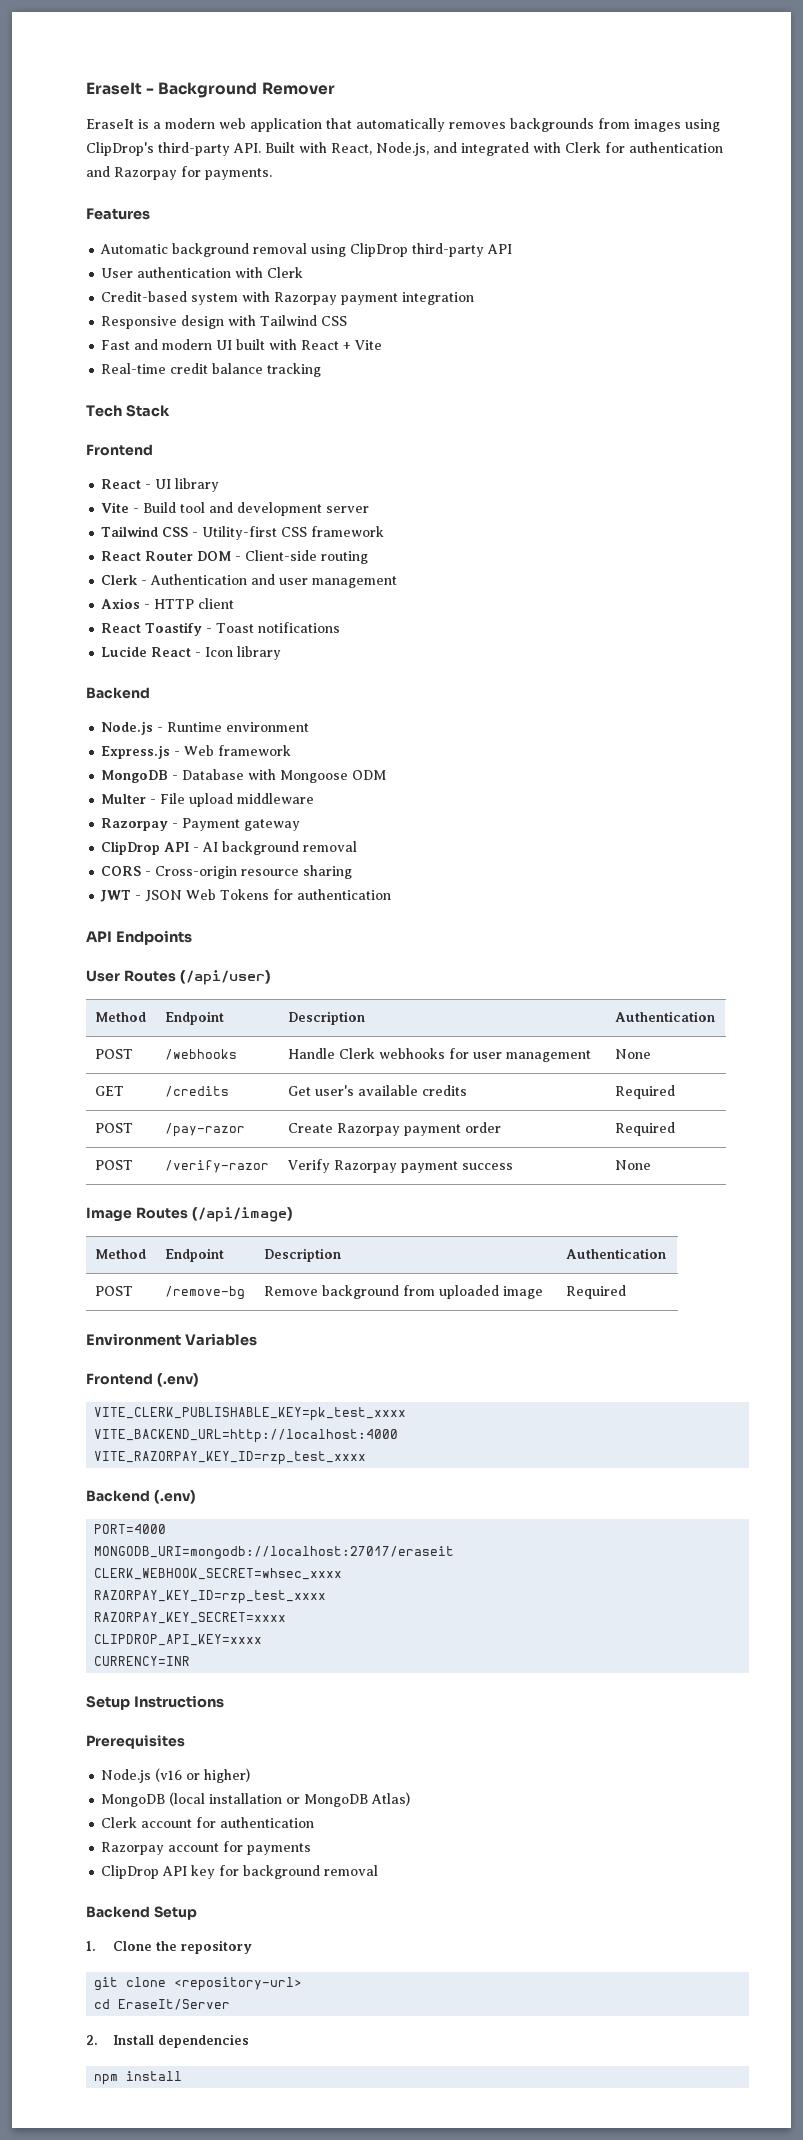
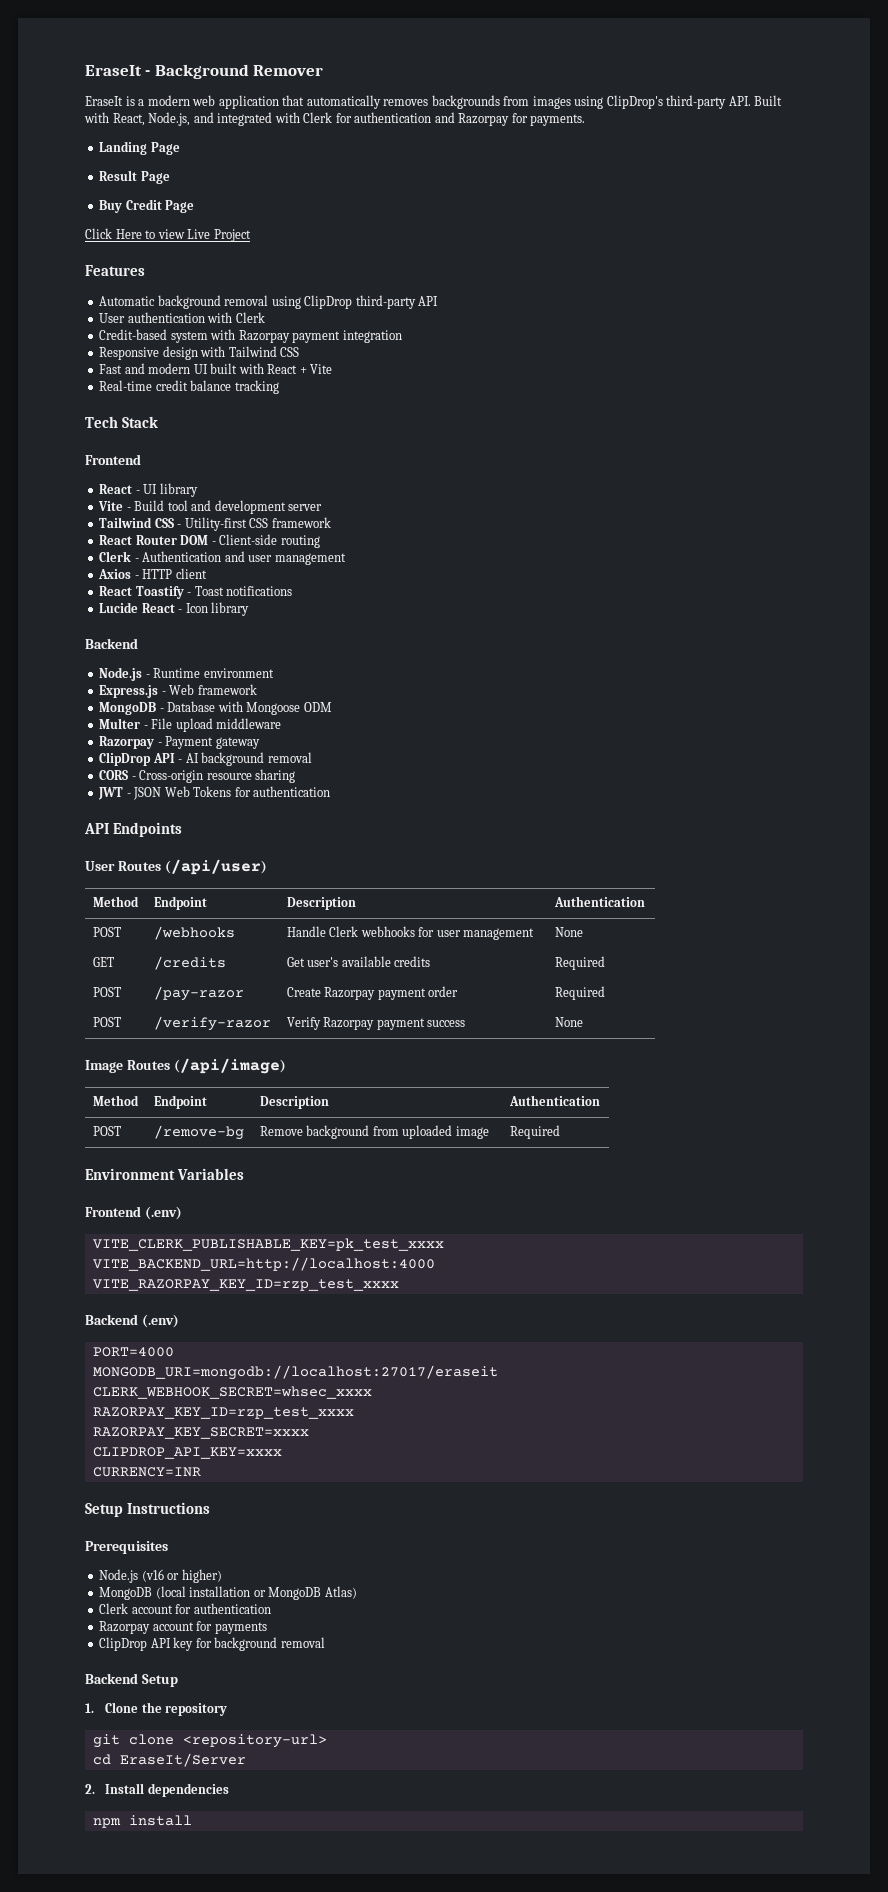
+ Landing Page
+ Result Page
+ Buy Credit Page
+ Click Here to view Live Project

